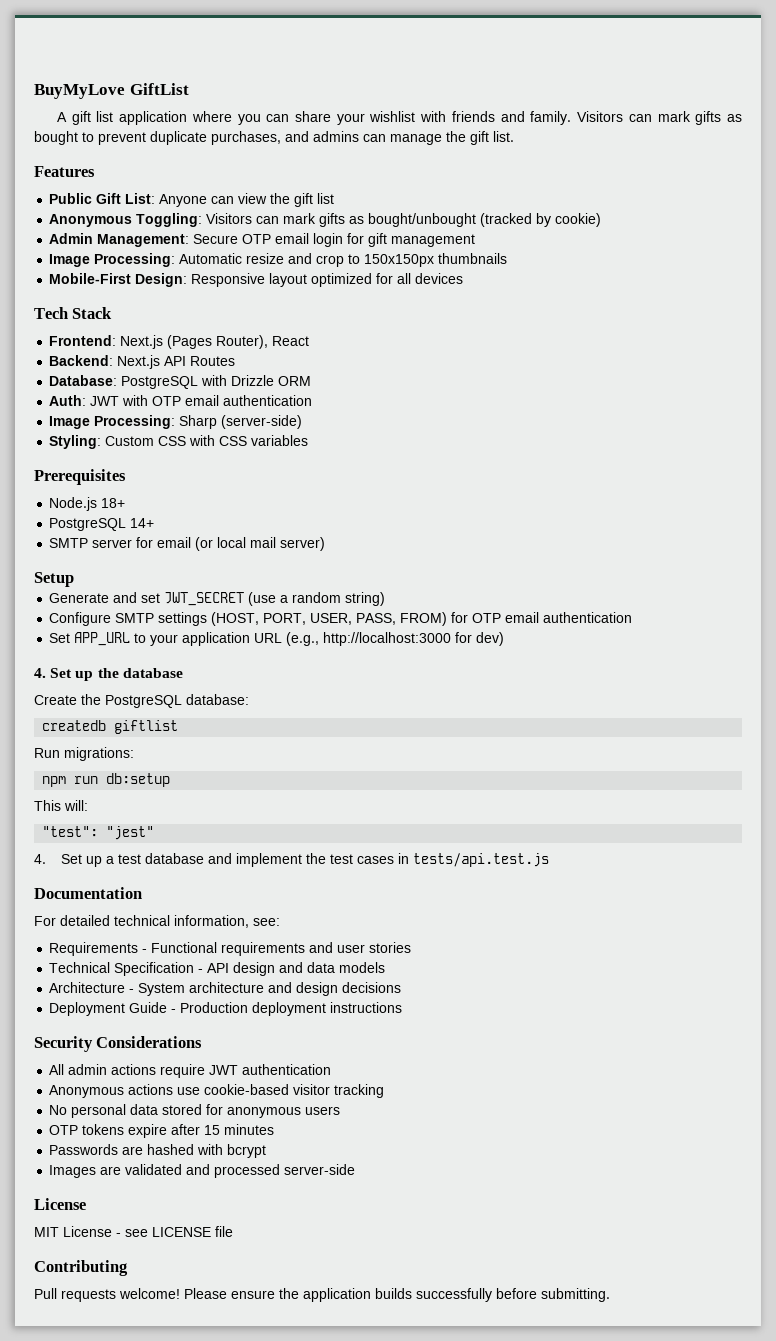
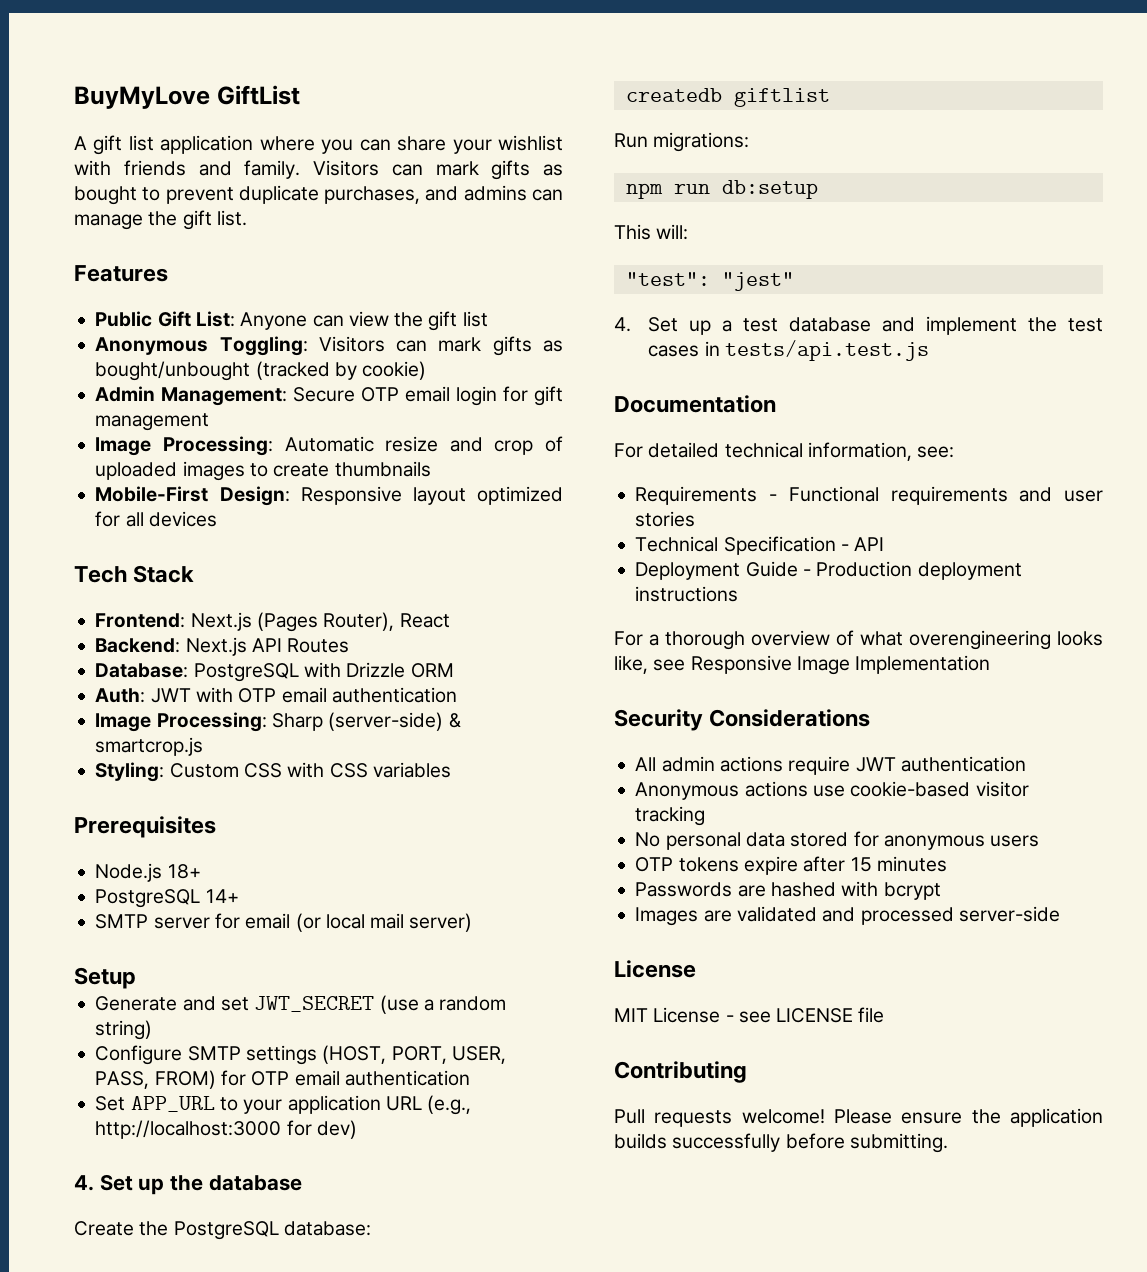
- Image Processing: Automatic resize and crop to 150x150px thumbnails
+ Image Processing: Automatic resize and crop of uploaded images to create thumbnails
- Image Processing: Sharp (server-side)
+ Image Processing: Sharp (server-side) & smartcrop.js
- Technical Specification - API design and data models
- Architecture - System architecture and design decisions
+ Technical Specification - API
+ For a thorough overview of what overengineering looks like, see Responsive Image Implementation

